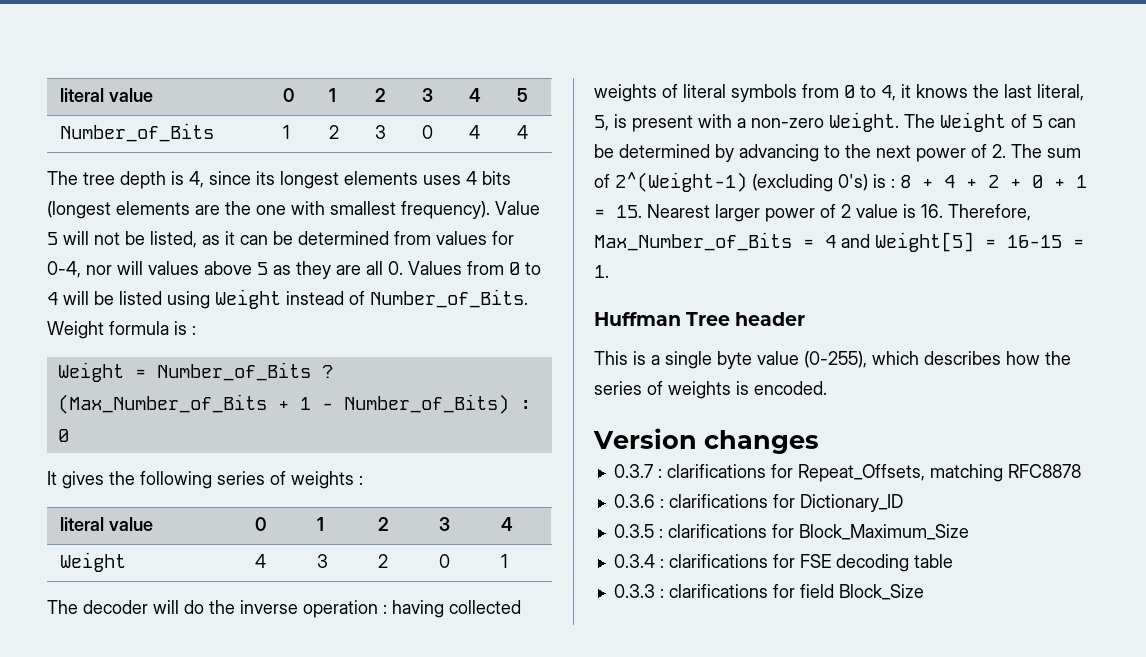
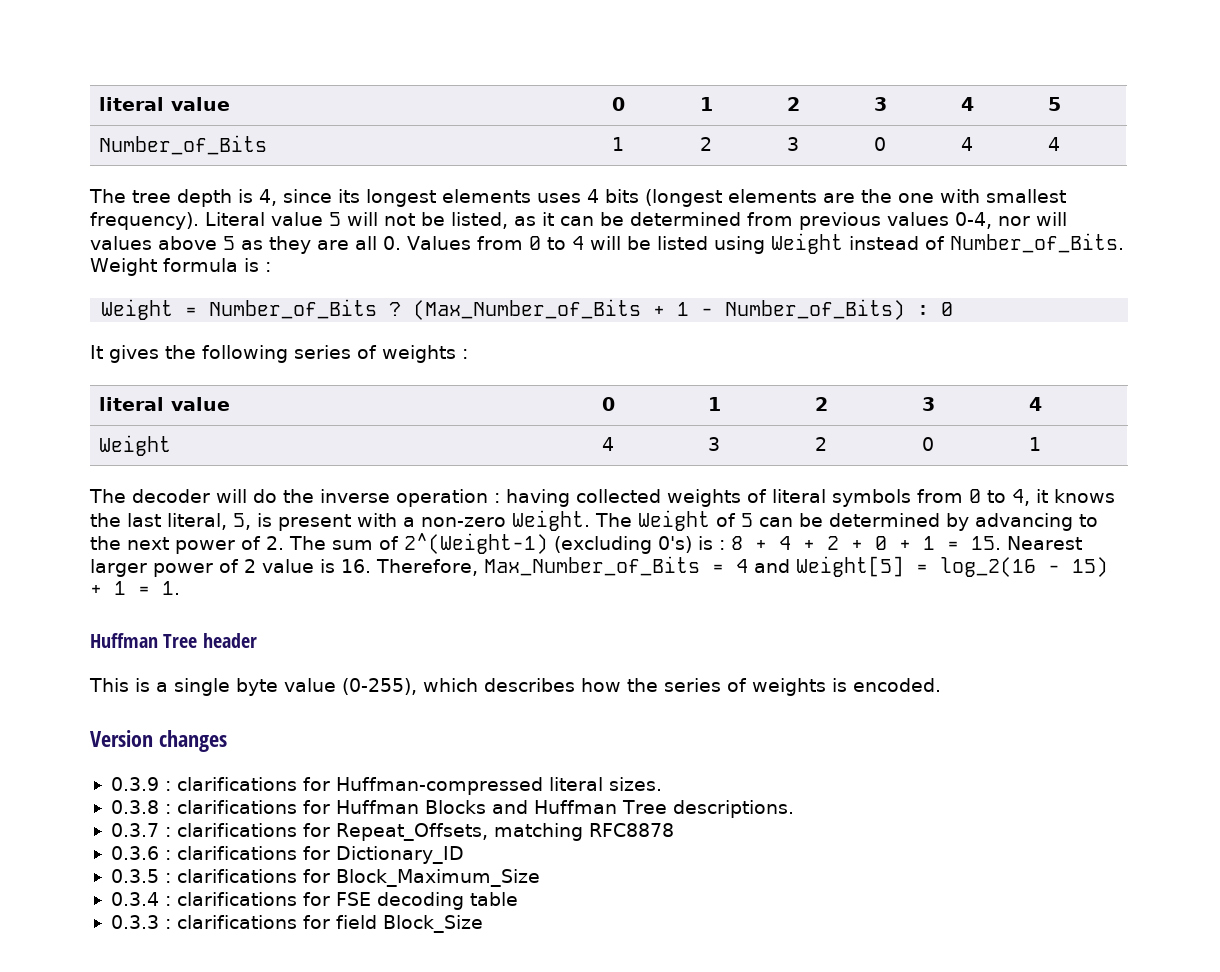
- Value 5 will not be listed, as it can be determined from values for 0-4, nor will values above 5 as they are all 0. Values from 0 to 4 will be listed using Weight instead of Number_of_Bits.
+ Literal value 5 will not be listed, as it can be determined from previous values 0-4, nor will values above 5 as they are all 0. Values from 0 to 4 will be listed using Weight instead of Number_of_Bits.
- The Weight of 5 can be determined by advancing to the next power of 2. The sum of 2^(Weight-1) (excluding 0's) is : 8 + 4 + 2 + 0 + 1 = 15. Nearest larger power of 2 value is 16. Therefore, Max_Number_of_Bits = 4 and Weight[5] = 16-15 = 1.
+ The Weight of 5 can be determined by advancing to the next power of 2. The sum of 2^(Weight-1) (excluding 0's) is : 8 + 4 + 2 + 0 + 1 = 15. Nearest larger power of 2 value is 16. Therefore, Max_Number_of_Bits = 4 and Weight[5] = log_2(16 - 15) + 1 = 1.
+ 0.3.9 : clarifications for Huffman-compressed literal sizes.
+ 0.3.8 : clarifications for Huffman Blocks and Huffman Tree descriptions.

